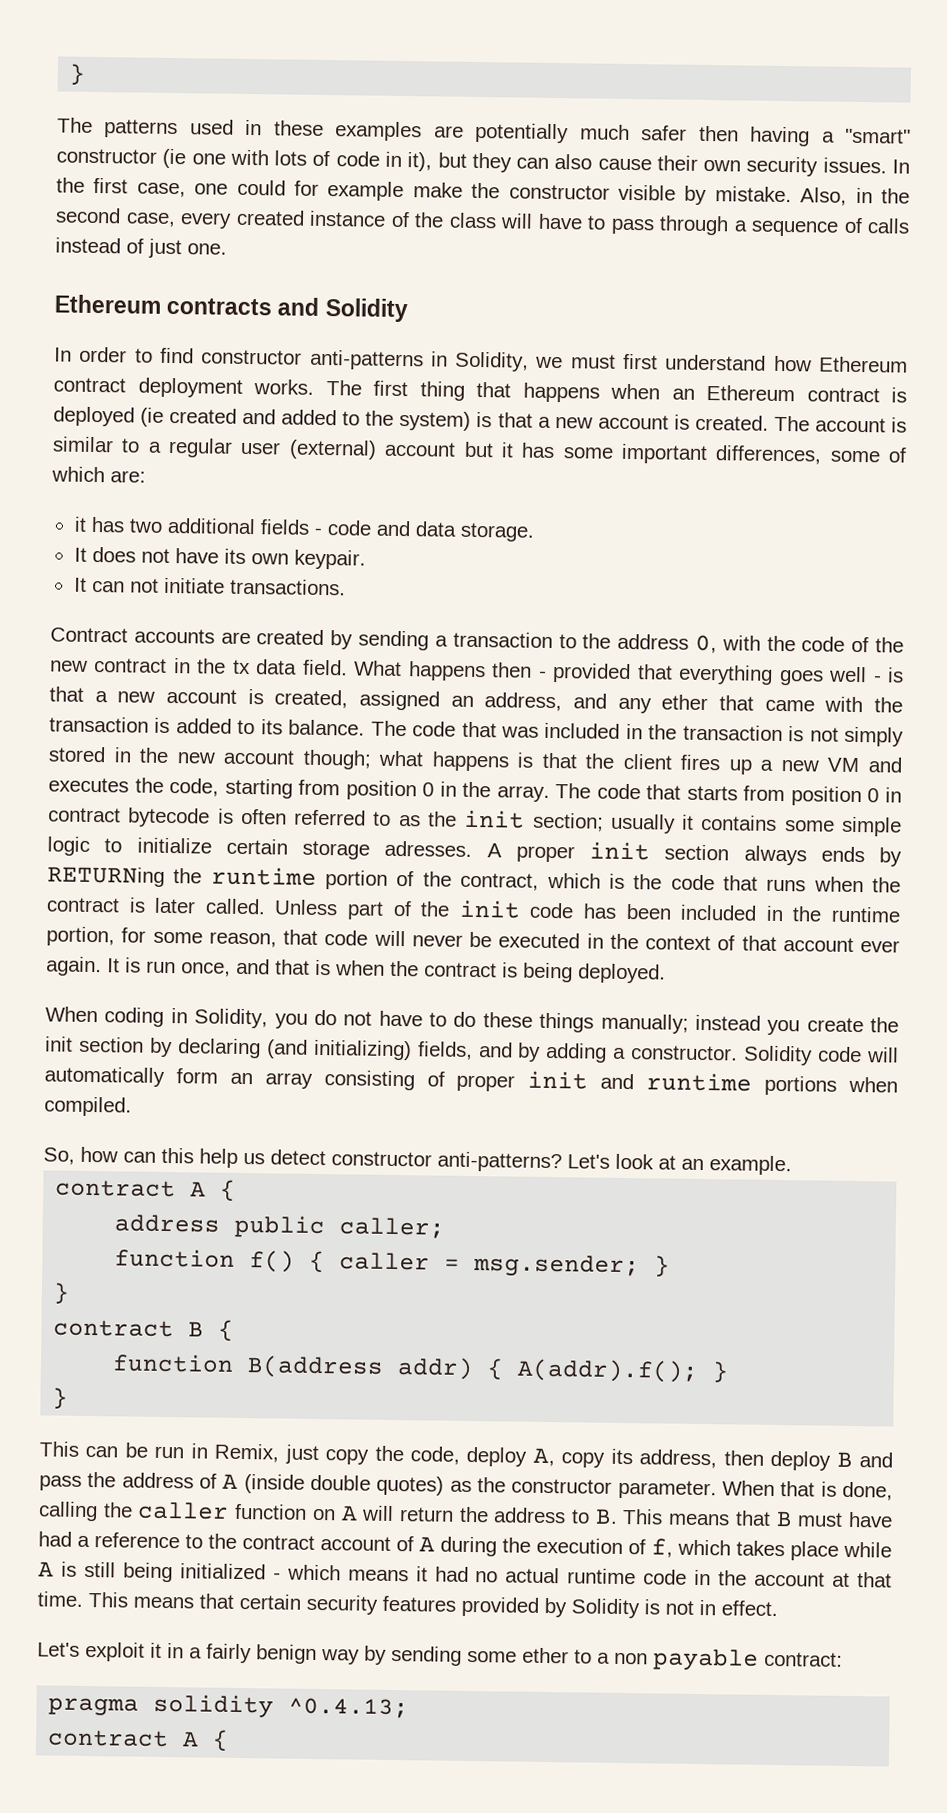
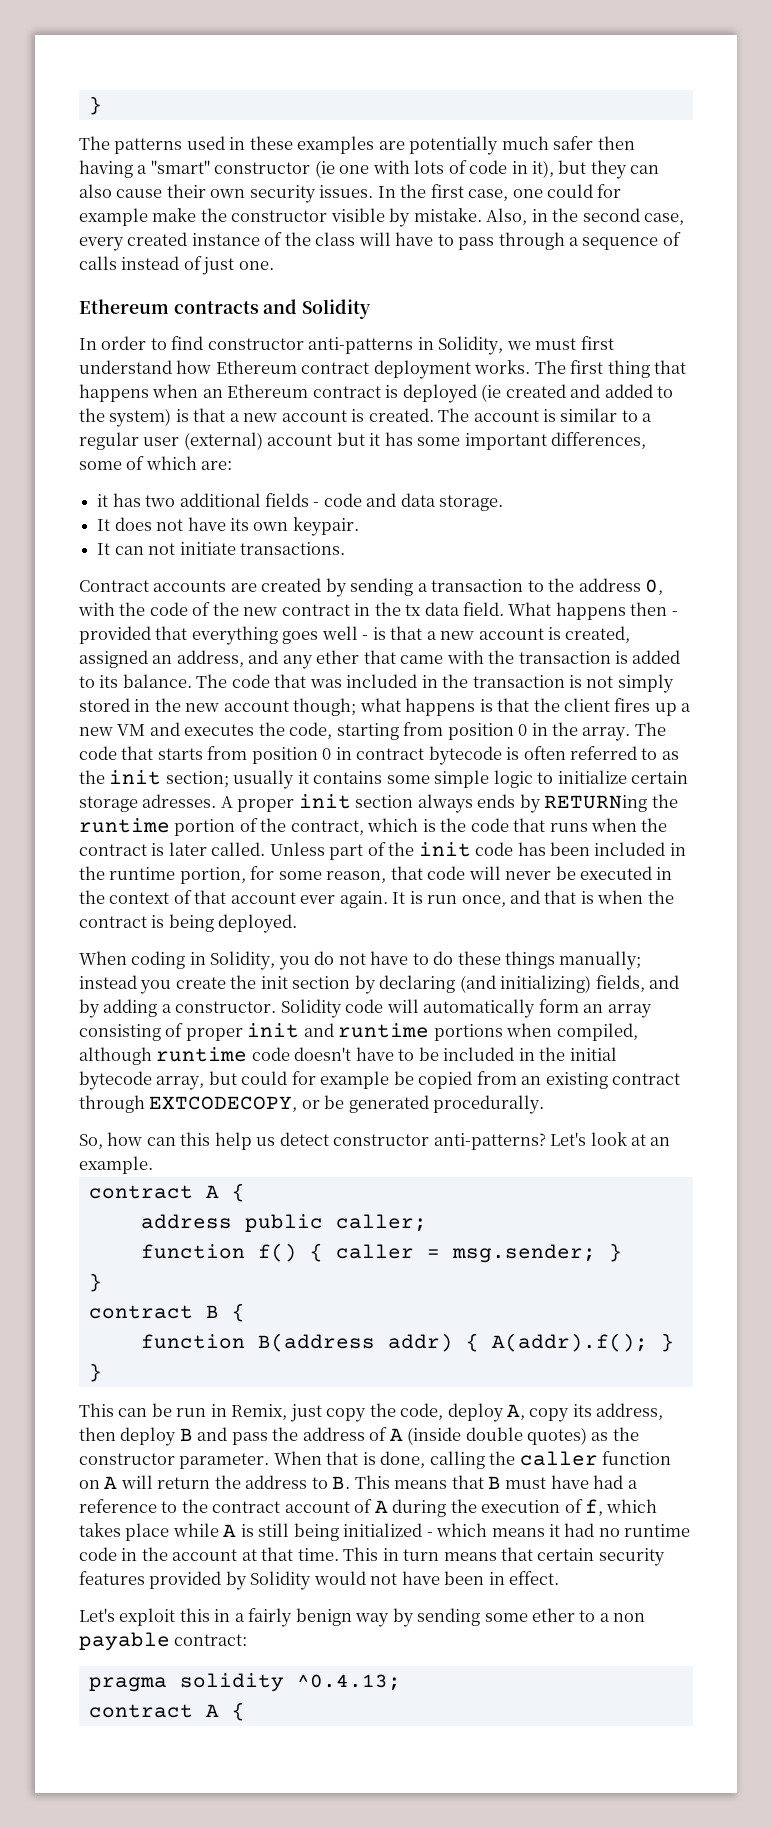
- Solidity code will automatically form an array consisting of proper init and runtime portions when compiled.
+ Solidity code will automatically form an array consisting of proper init and runtime portions when compiled, although runtime code doesn't have to be included in the initial bytecode array, but could for example be copied from an existing contract through EXTCODECOPY, or be generated procedurally.
- When that is done, calling the caller function on A will return the address to B. This means that B must have had a reference to the contract account of A during the execution of f, which takes place while A is still being initialized - which means it had no actual runtime code in the account at that time.
+ When that is done, calling the caller function on A will return the address to B. This means that B must have had a reference to the contract account of A during the execution of f, which takes place while A is still being initialized - which means it had no runtime code in the account at that time.
- This means that certain security features provided by Solidity is not in effect.
+ This in turn means that certain security features provided by Solidity would not have been in effect.
- Let's exploit it in a fairly benign way by sending some ether to a non payable contract:
+ Let's exploit this in a fairly benign way by sending some ether to a non payable contract:

